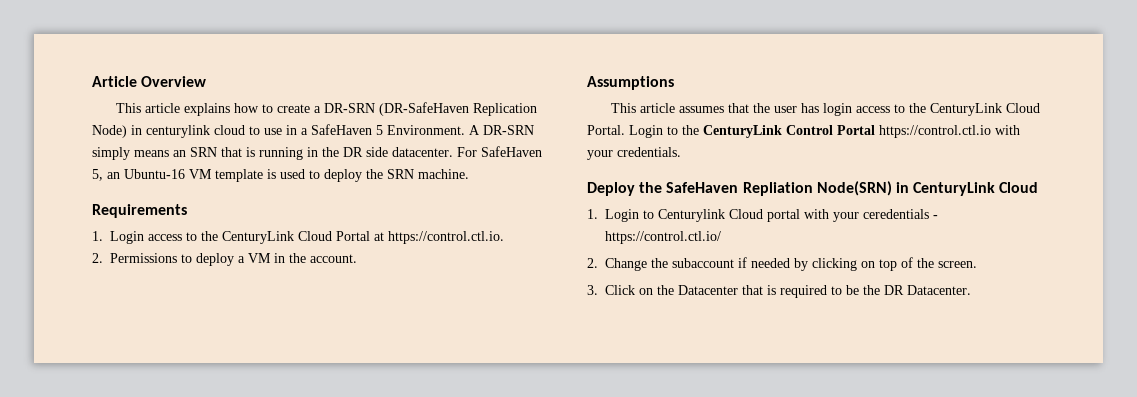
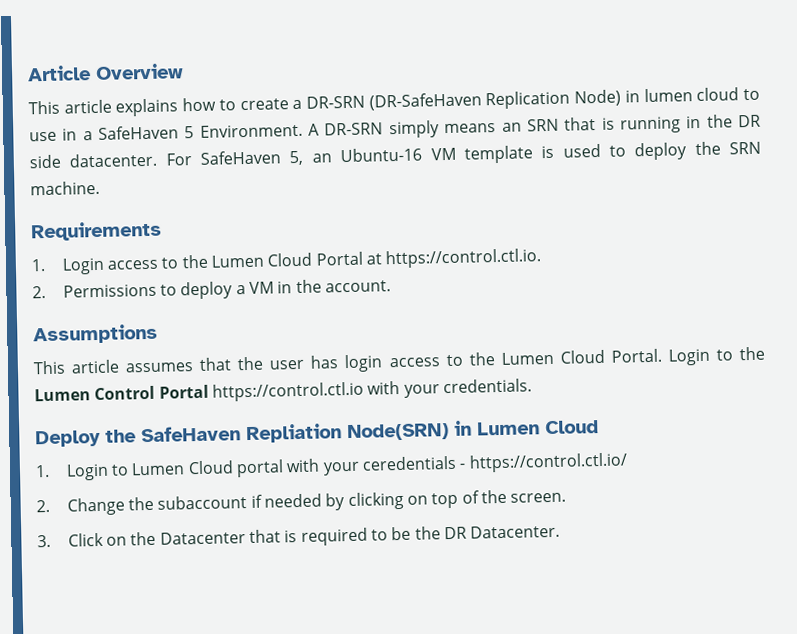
- This article explains how to create a DR-SRN (DR-SafeHaven Replication Node) in centurylink cloud to use in a SafeHaven 5 Environment.
+ This article explains how to create a DR-SRN (DR-SafeHaven Replication Node) in lumen cloud to use in a SafeHaven 5 Environment.
- 1. Login access to the CenturyLink Cloud Portal at https://control.ctl.io.
+ 1. Login access to the Lumen Cloud Portal at https://control.ctl.io.
- This article assumes that the user has login access to the CenturyLink Cloud Portal.
+ This article assumes that the user has login access to the Lumen Cloud Portal.
- Login to the CenturyLink Control Portal https://control.ctl.io with your credentials.
+ Login to the Lumen Control Portal https://control.ctl.io with your credentials.
- Deploy the SafeHaven Repliation Node(SRN) in CenturyLink Cloud
+ Deploy the SafeHaven Repliation Node(SRN) in Lumen Cloud
- 1. Login to Centurylink Cloud portal with your ceredentials - https://control.ctl.io/
+ 1. Login to Lumen Cloud portal with your ceredentials - https://control.ctl.io/

